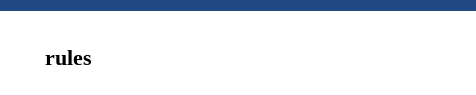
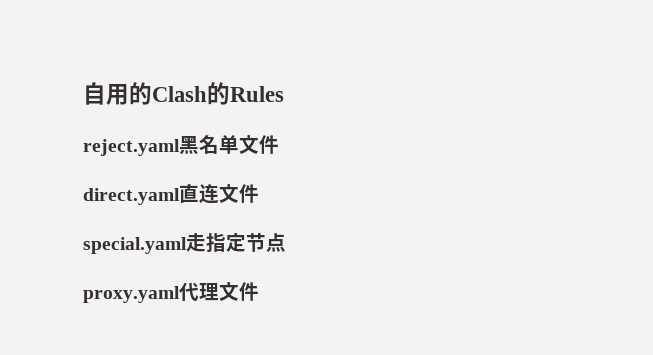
- rules
+ 自用的Clash的Rules
+ reject.yaml黑名单文件
+ direct.yaml直连文件
+ special.yaml走指定节点
+ proxy.yaml代理文件

